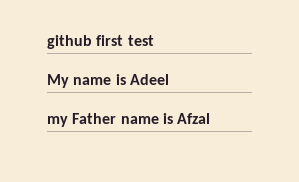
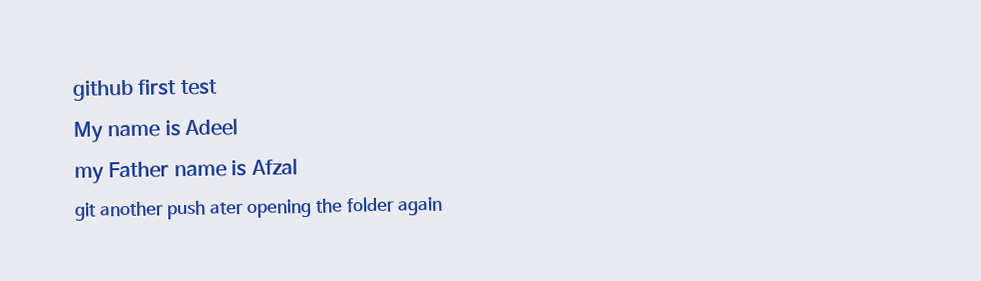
+ git another push ater opening the folder again

